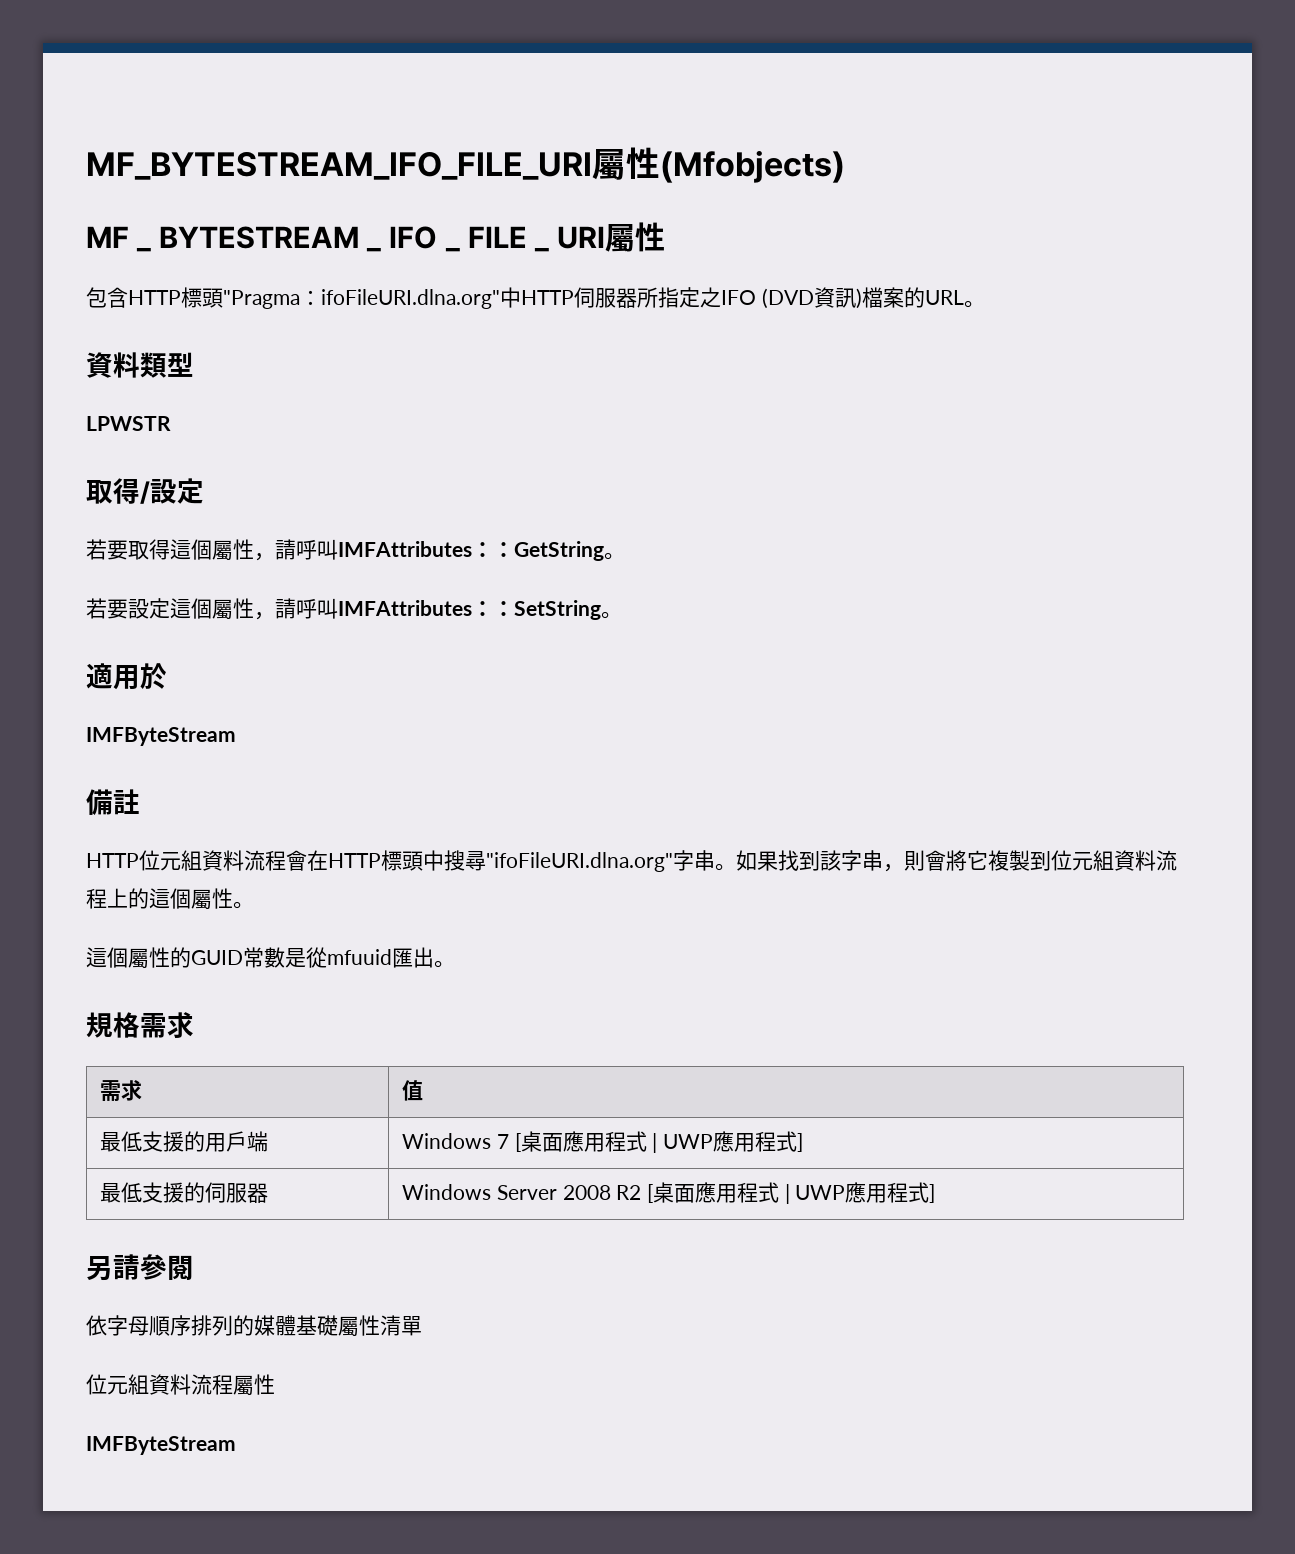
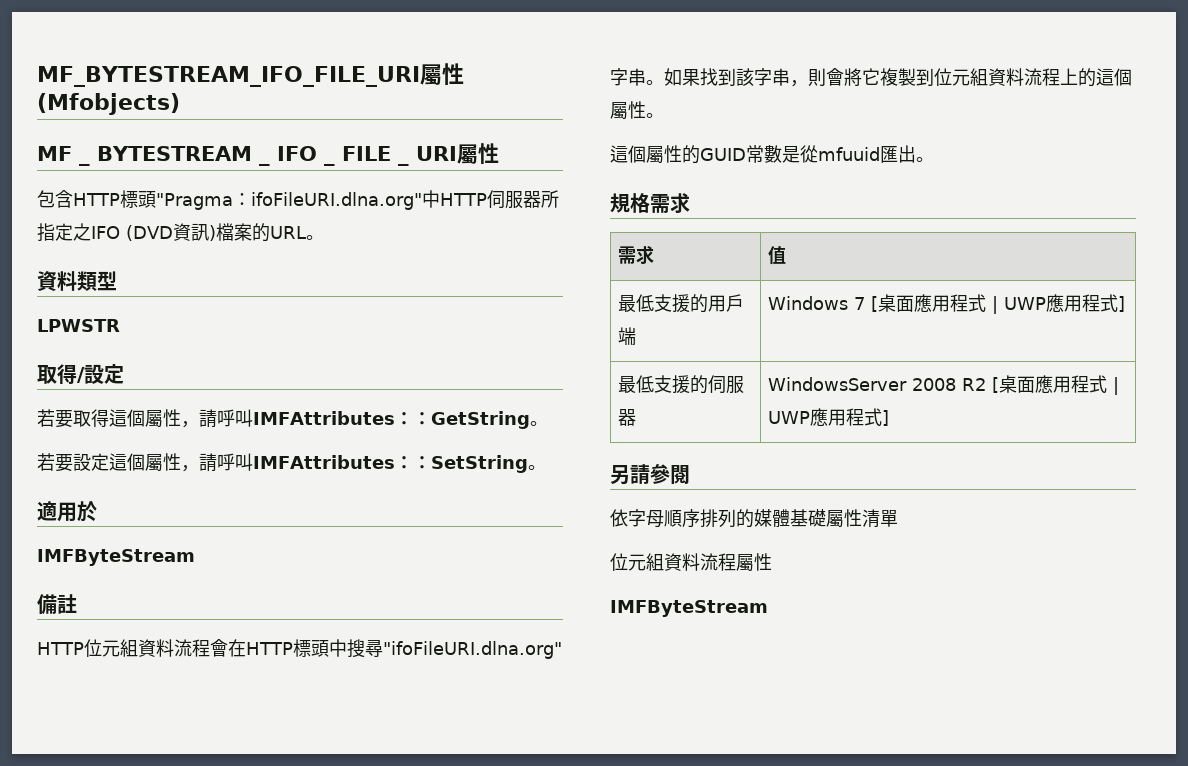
- 最低支援的伺服器 | Windows Server 2008 R2 [桌面應用程式 | UWP應用程式]
+ 最低支援的伺服器 | WindowsServer 2008 R2 [桌面應用程式 | UWP應用程式]

